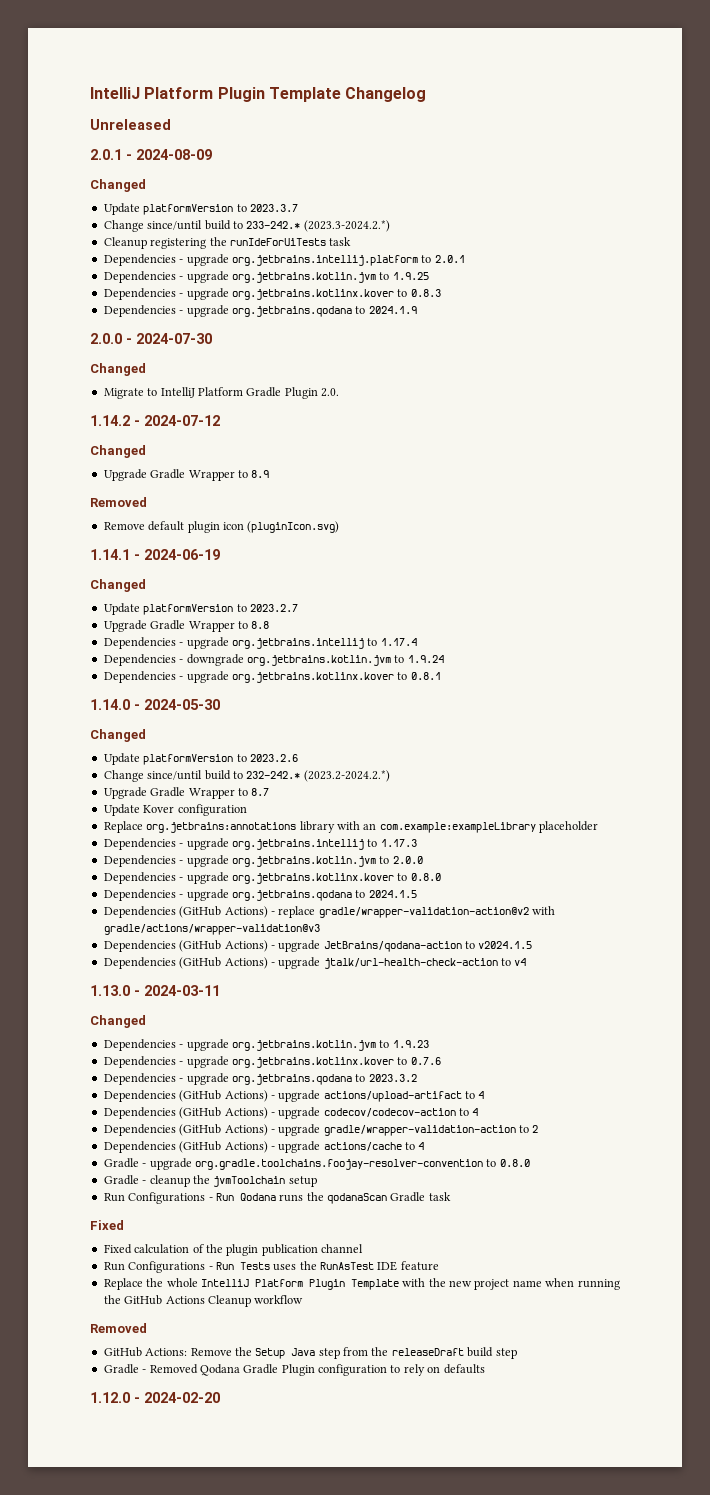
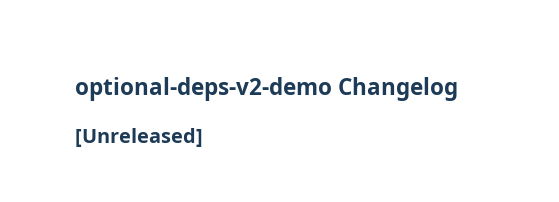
- IntelliJ Platform Plugin Template Changelog
- Unreleased
- 2.0.1 - 2024-08-09
- Changed
- Update platformVersion to 2023.3.7
- Change since/until build to 233-242.* (2023.3-2024.2.*)
- Cleanup registering the runIdeForUiTests task
- Dependencies - upgrade org.jetbrains.intellij.platform to 2.0.1
- Dependencies - upgrade org.jetbrains.kotlin.jvm to 1.9.25
- Dependencies - upgrade org.jetbrains.kotlinx.kover to 0.8.3
- Dependencies - upgrade org.jetbrains.qodana to 2024.1.9
- 2.0.0 - 2024-07-30
- Changed
- Migrate to IntelliJ Platform Gradle Plugin 2.0.
- 1.14.2 - 2024-07-12
- Changed
- Upgrade Gradle Wrapper to 8.9
- Removed
- Remove default plugin icon (pluginIcon.svg)
- 1.14.1 - 2024-06-19
- Changed
- Update platformVersion to 2023.2.7
- Upgrade Gradle Wrapper to 8.8
- Dependencies - upgrade org.jetbrains.intellij to 1.17.4
- Dependencies - downgrade org.jetbrains.kotlin.jvm to 1.9.24
- Dependencies - upgrade org.jetbrains.kotlinx.kover to 0.8.1
- 1.14.0 - 2024-05-30
- Changed
- Update platformVersion to 2023.2.6
- Change since/until build to 232-242.* (2023.2-2024.2.*)
- Upgrade Gradle Wrapper to 8.7
- Update Kover configuration
- Replace org.jetbrains:annotations library with an com.example:exampleLibrary placeholder
- Dependencies - upgrade org.jetbrains.intellij to 1.17.3
- Dependencies - upgrade org.jetbrains.kotlin.jvm to 2.0.0
- Dependencies - upgrade org.jetbrains.kotlinx.kover to 0.8.0
- Dependencies - upgrade org.jetbrains.qodana to 2024.1.5
- Dependencies (GitHub Actions) - replace gradle/wrapper-validation-action@v2 with gradle/actions/wrapper-validation@v3
- Dependencies (GitHub Actions) - upgrade JetBrains/qodana-action to v2024.1.5
- Dependencies (GitHub Actions) - upgrade jtalk/url-health-check-action to v4
- 1.13.0 - 2024-03-11
- Changed
- Dependencies - upgrade org.jetbrains.kotlin.jvm to 1.9.23
- Dependencies - upgrade org.jetbrains.kotlinx.kover to 0.7.6
- Dependencies - upgrade org.jetbrains.qodana to 2023.3.2
- Dependencies (GitHub Actions) - upgrade actions/upload-artifact to 4
- Dependencies (GitHub Actions) - upgrade codecov/codecov-action to 4
- Dependencies (GitHub Actions) - upgrade gradle/wrapper-validation-action to 2
- Dependencies (GitHub Actions) - upgrade actions/cache to 4
- Gradle - upgrade org.gradle.toolchains.foojay-resolver-convention to 0.8.0
- Gradle - cleanup the jvmToolchain setup
- Run Configurations - Run Qodana runs the qodanaScan Gradle task
- Fixed
- Fixed calculation of the plugin publication channel
- Run Configurations - Run Tests uses the RunAsTest IDE feature
- Replace the whole IntelliJ Platform Plugin Template with the new project name when running the GitHub Actions Cleanup workflow
- Removed
- GitHub Actions: Remove the Setup Java step from the releaseDraft build step
- Gradle - Removed Qodana Gradle Plugin configuration to rely on defaults
- 1.12.0 - 2024-02-20
+ optional-deps-v2-demo Changelog
+ [Unreleased]

